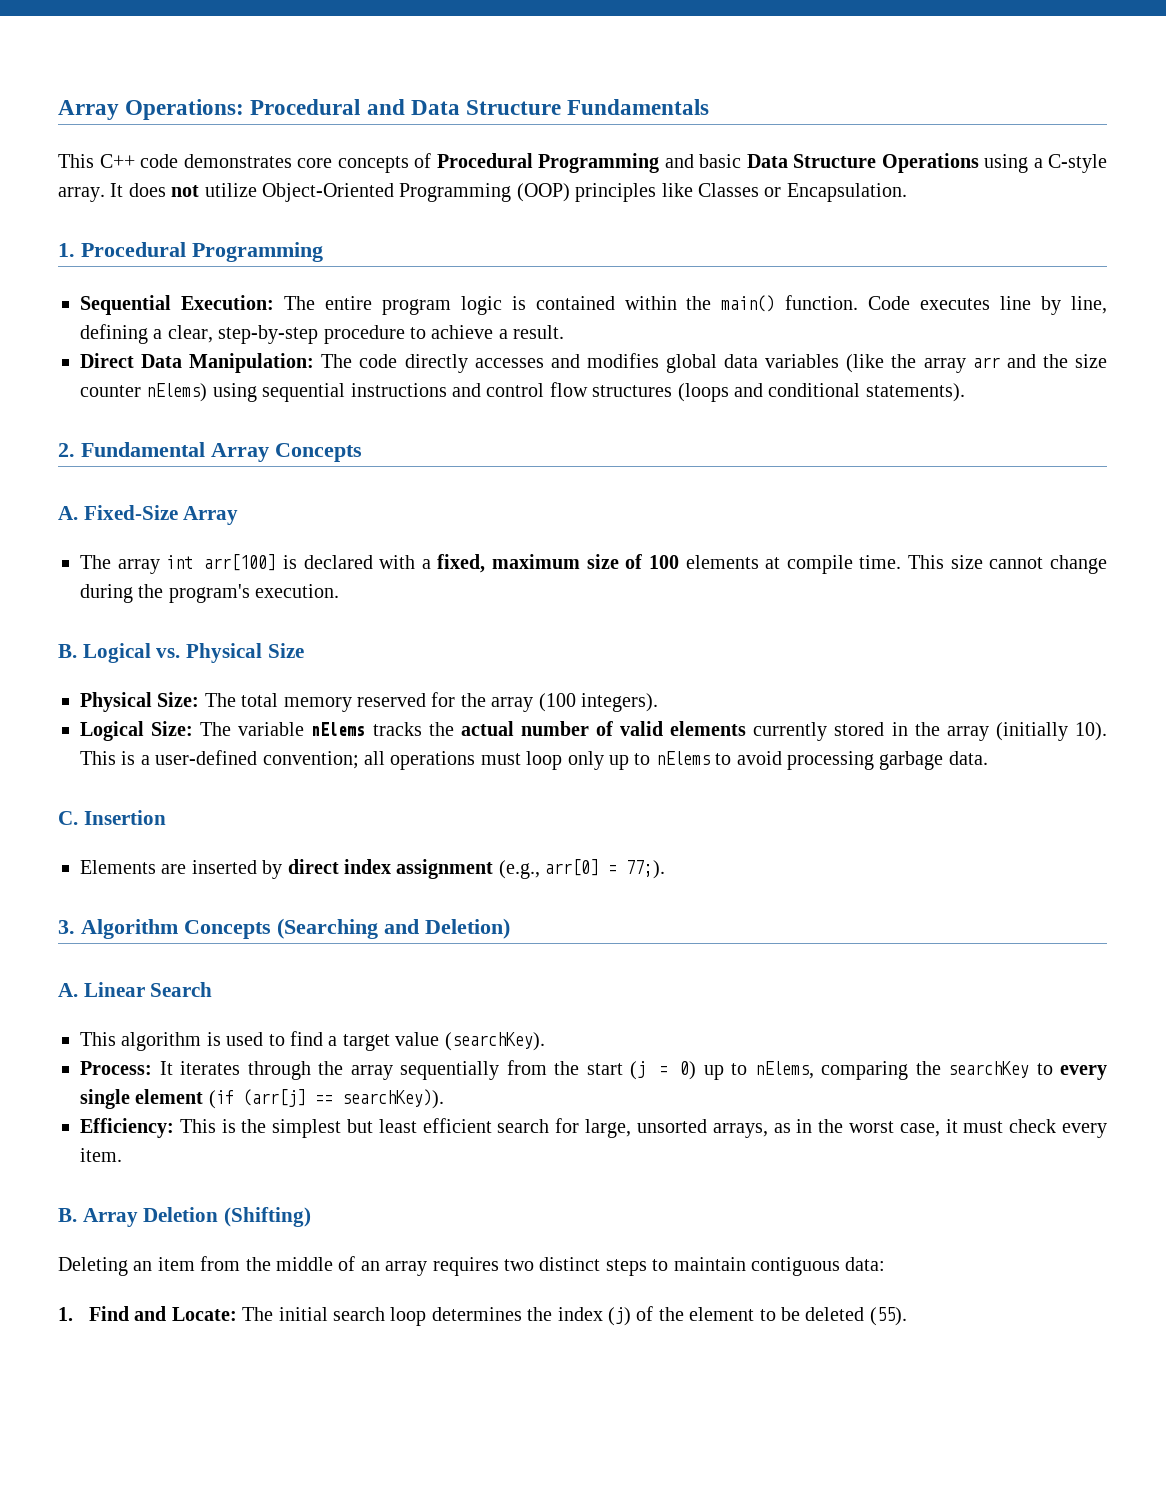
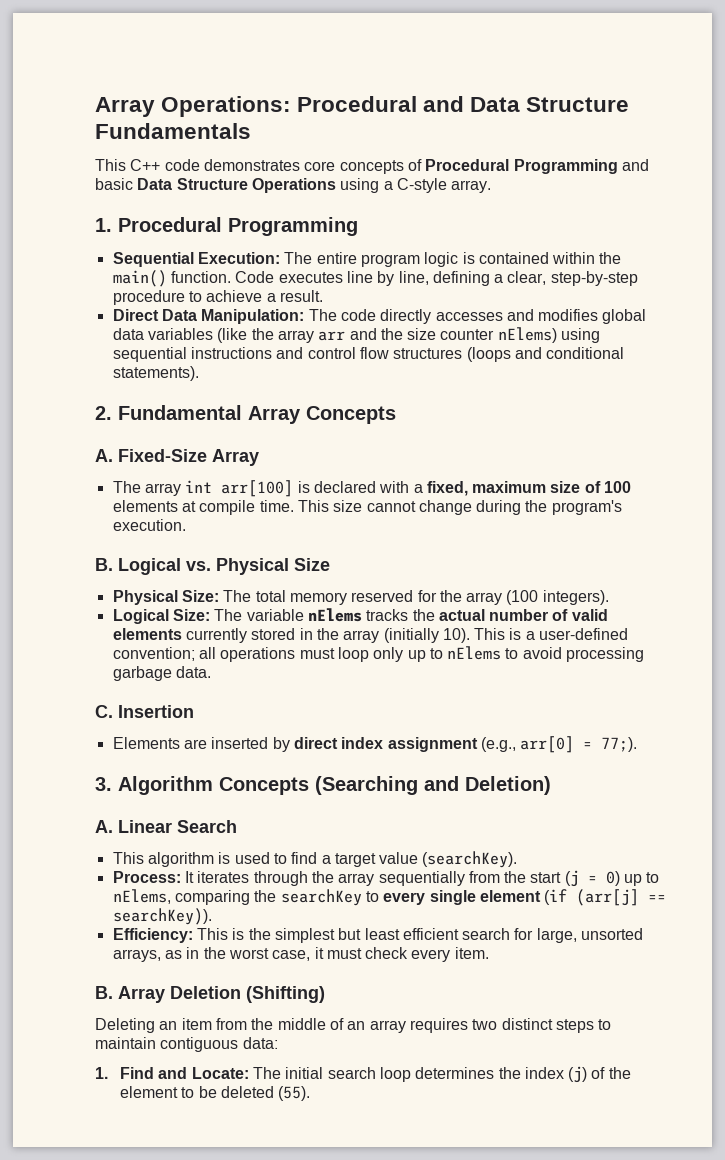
- It does not utilize Object-Oriented Programming (OOP) principles like Classes or Encapsulation.

